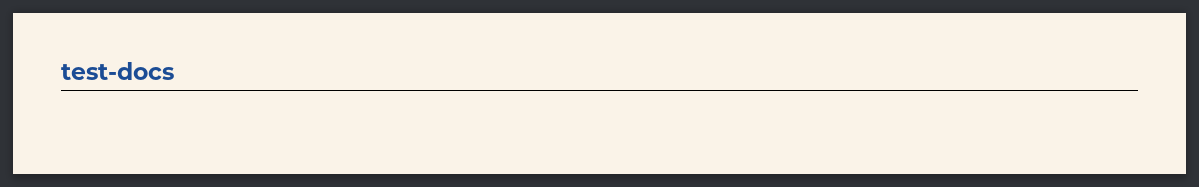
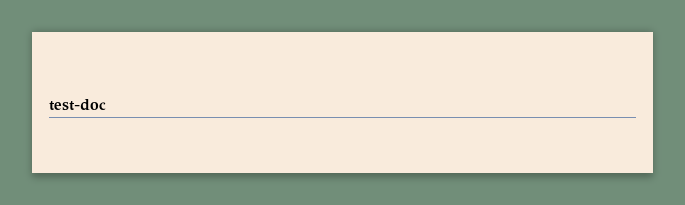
- test-docs
+ test-doc

